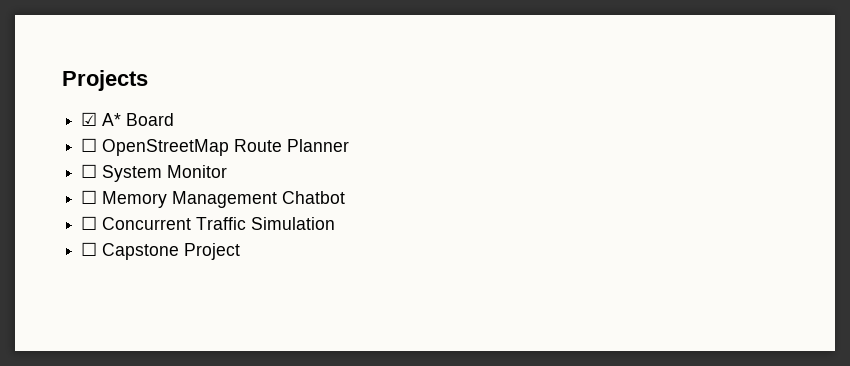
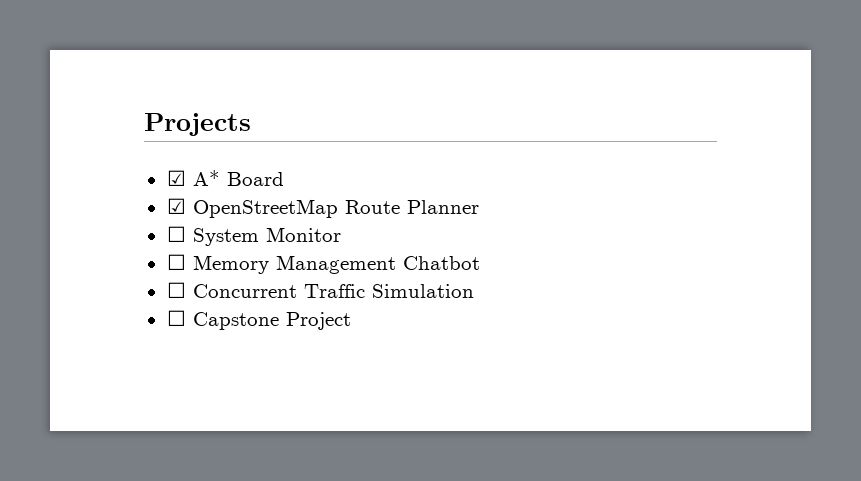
- ☐ OpenStreetMap Route Planner
+ ☑ OpenStreetMap Route Planner

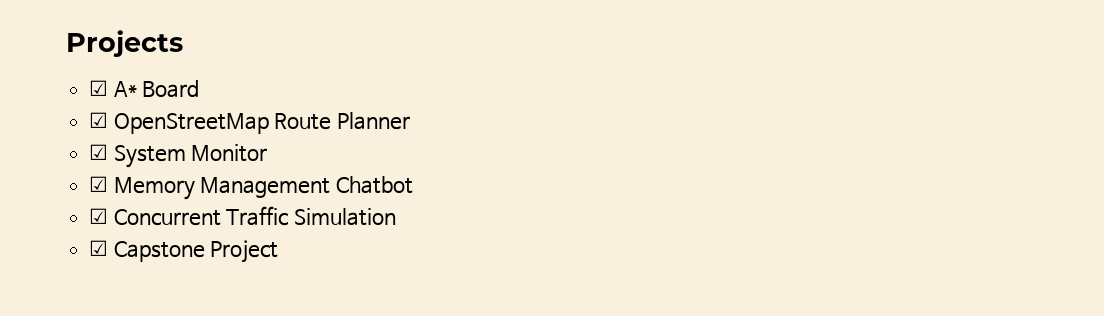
- ☐ System Monitor
+ ☑ System Monitor
- ☐ Memory Management Chatbot
+ ☑ Memory Management Chatbot
- ☐ Concurrent Traffic Simulation
+ ☑ Concurrent Traffic Simulation
- ☐ Capstone Project
+ ☑ Capstone Project

